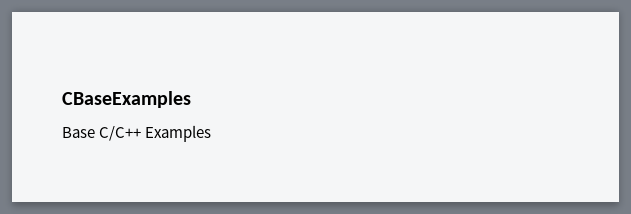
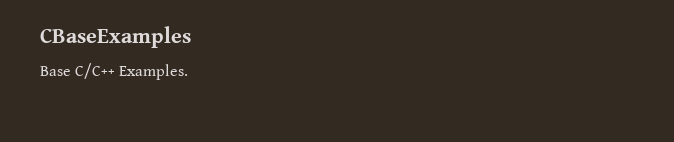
- Base C/C++ Examples
+ Base C/C++ Examples.

